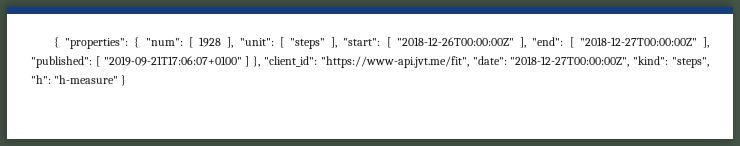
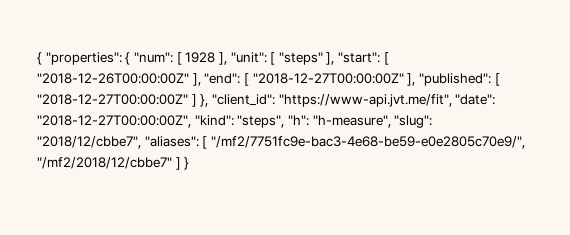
- { "properties": { "num": [ 1928 ], "unit": [ "steps" ], "start": [ "2018-12-26T00:00:00Z" ], "end": [ "2018-12-27T00:00:00Z" ], "published": [ "2019-09-21T17:06:07+0100" ] }, "client_id": "https://www-api.jvt.me/fit", "date": "2018-12-27T00:00:00Z", "kind": "steps", "h": "h-measure" }
+ { "properties": { "num": [ 1928 ], "unit": [ "steps" ], "start": [ "2018-12-26T00:00:00Z" ], "end": [ "2018-12-27T00:00:00Z" ], "published": [ "2018-12-27T00:00:00Z" ] }, "client_id": "https://www-api.jvt.me/fit", "date": "2018-12-27T00:00:00Z", "kind": "steps", "h": "h-measure", "slug": "2018/12/cbbe7", "aliases": [ "/mf2/7751fc9e-bac3-4e68-be59-e0e2805c70e9/", "/mf2/2018/12/cbbe7" ] }

